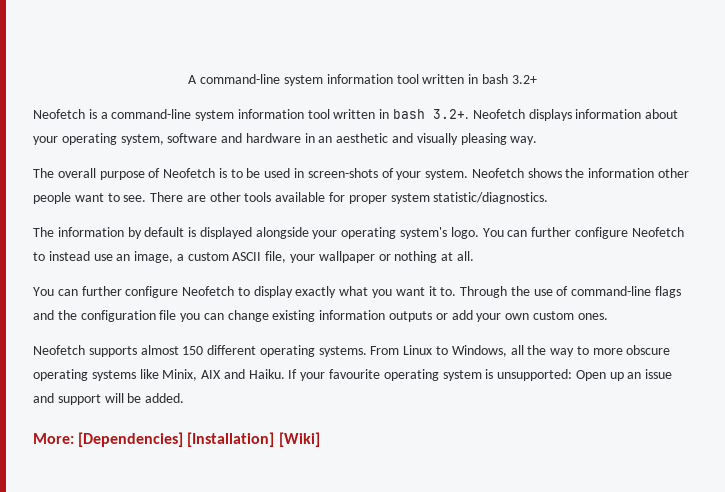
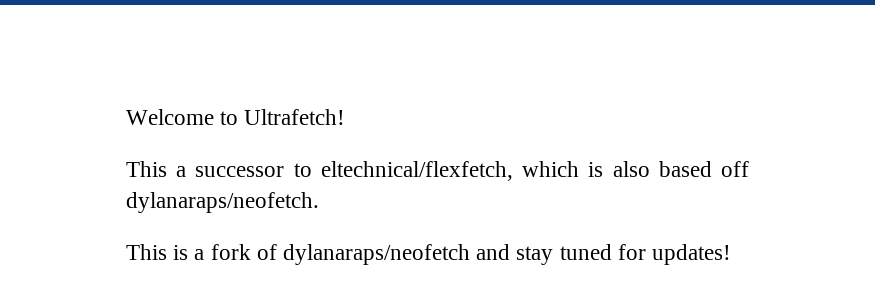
- A command-line system information tool written in bash 3.2+
- Neofetch is a command-line system information tool written in bash 3.2+. Neofetch displays information about your operating system, software and hardware in an aesthetic and visually pleasing way.
- The overall purpose of Neofetch is to be used in screen-shots of your system. Neofetch shows the information other people want to see. There are other tools available for proper system statistic/diagnostics.
- The information by default is displayed alongside your operating system's logo. You can further configure Neofetch to instead use an image, a custom ASCII file, your wallpaper or nothing at all.
- You can further configure Neofetch to display exactly what you want it to. Through the use of command-line flags and the configuration file you can change existing information outputs or add your own custom ones.
- Neofetch supports almost 150 different operating systems. From Linux to Windows, all the way to more obscure operating systems like Minix, AIX and Haiku. If your favourite operating system is unsupported: Open up an issue and support will be added.
- More: [Dependencies] [Installation] [Wiki]
+ Welcome to Ultrafetch!
+ This a successor to eltechnical/flexfetch, which is also based off dylanaraps/neofetch.
+ This is a fork of dylanaraps/neofetch and stay tuned for updates!

